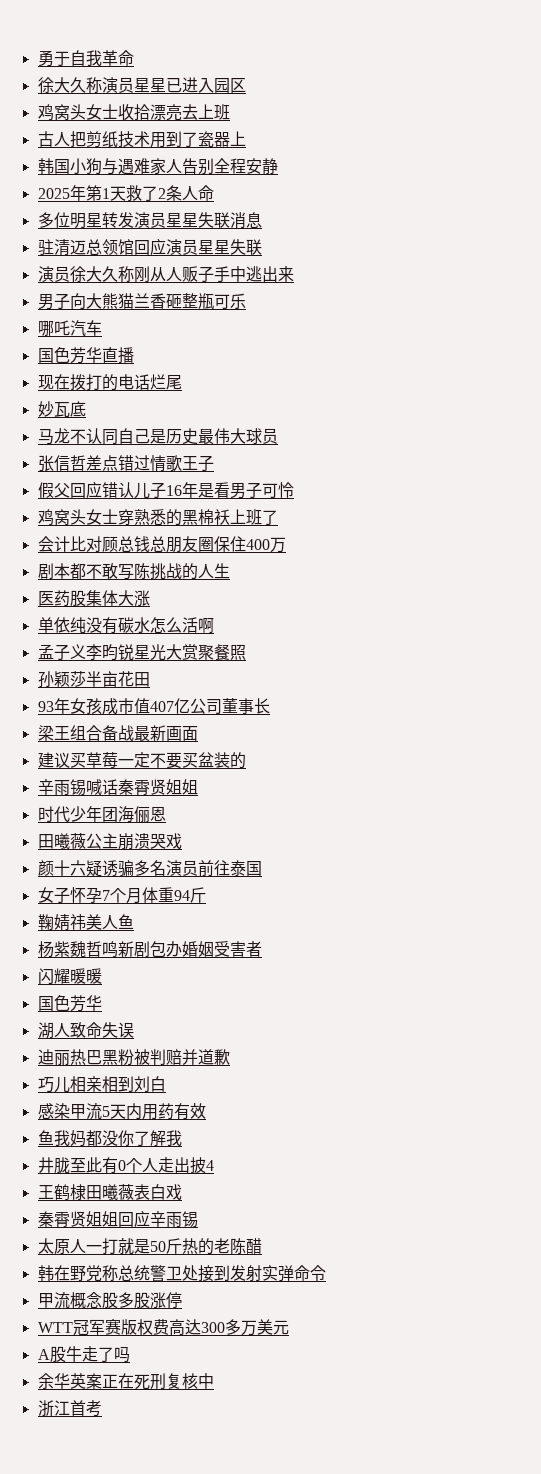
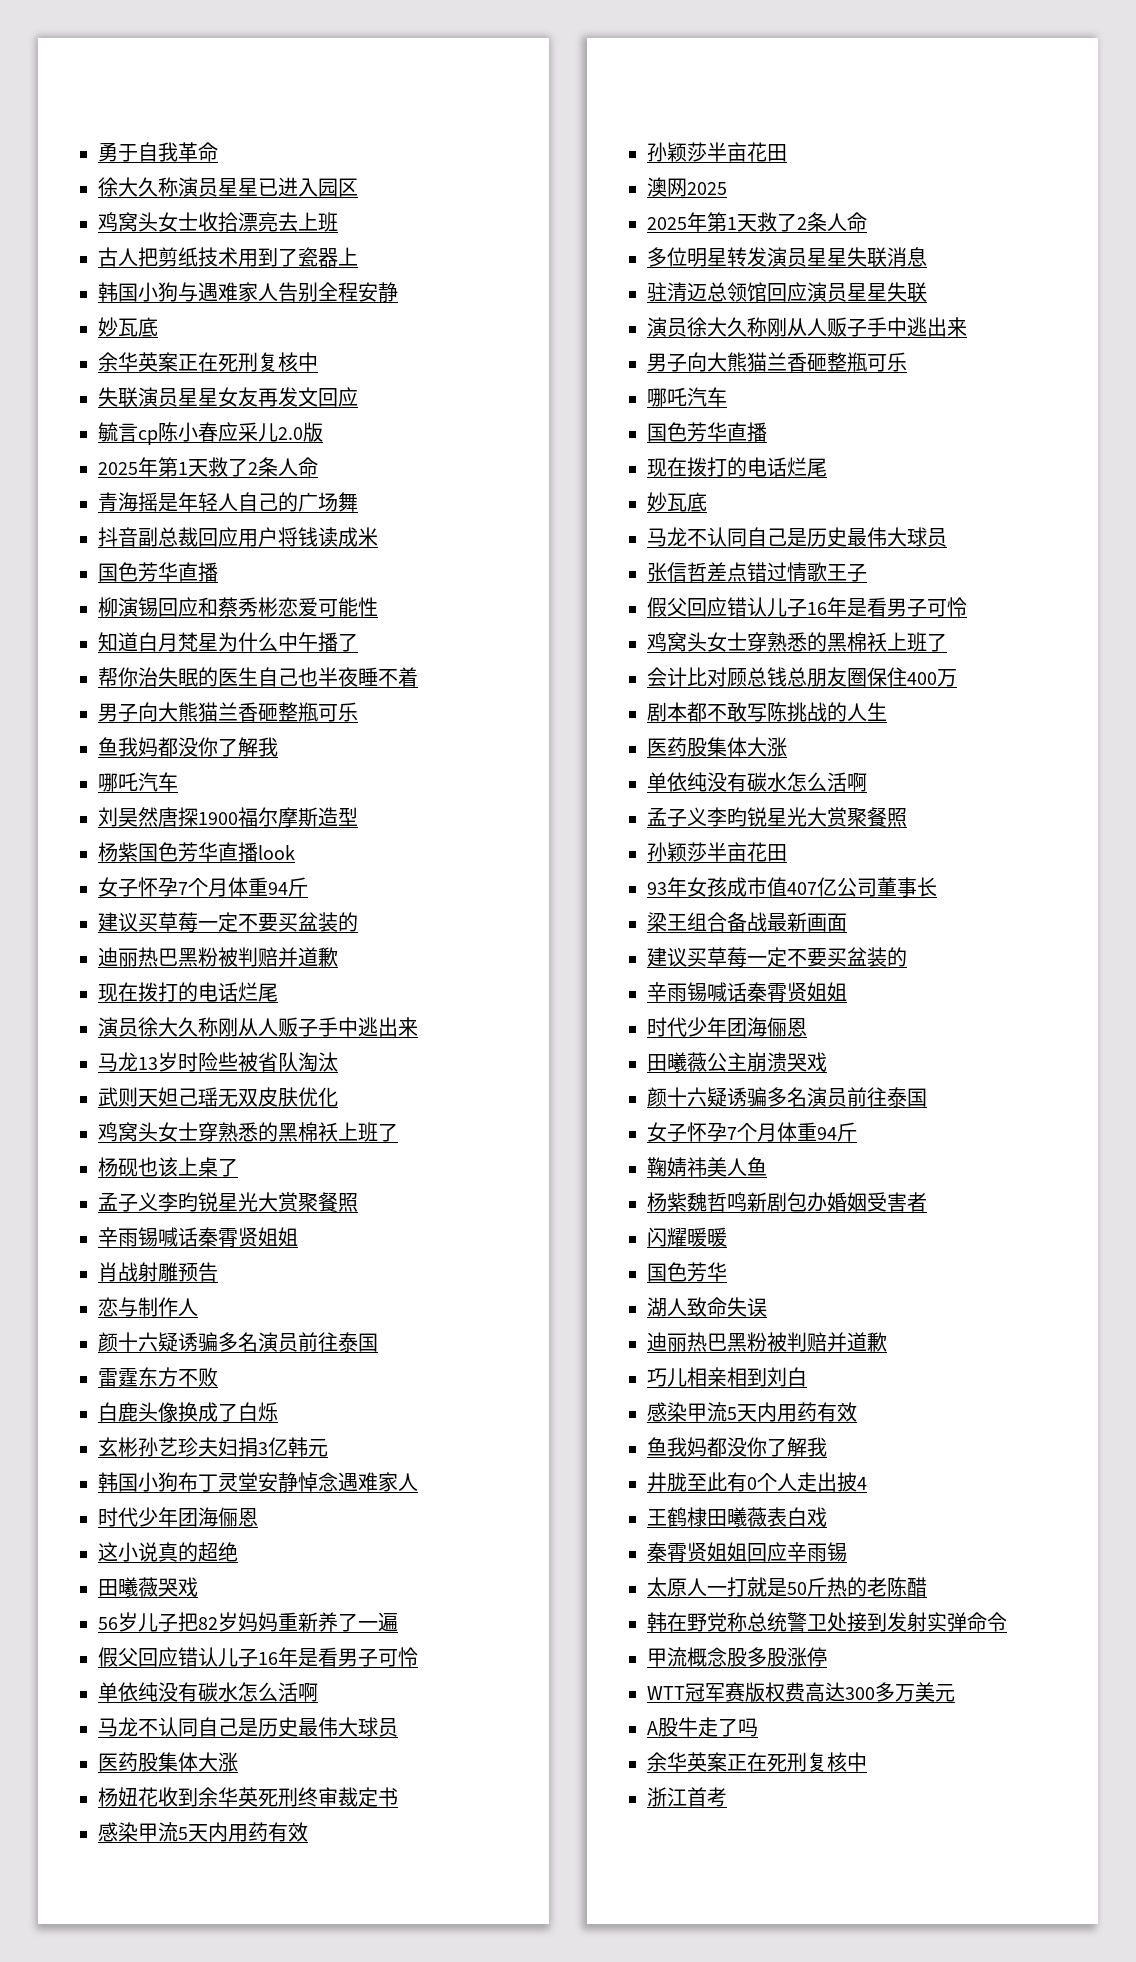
  韩国小狗与遇难家人告别全程安静
+ 妙瓦底
+ 余华英案正在死刑复核中
+ 失联演员星星女友再发文回应
+ 毓言cp陈小春应采儿2.0版
+ 2025年第1天救了2条人命
+ 青海摇是年轻人自己的广场舞
+ 抖音副总裁回应用户将钱读成米
+ 国色芳华直播
+ 柳演锡回应和蔡秀彬恋爱可能性
+ 知道白月梵星为什么中午播了
+ 帮你治失眠的医生自己也半夜睡不着
+ 男子向大熊猫兰香砸整瓶可乐
+ 鱼我妈都没你了解我
+ 哪吒汽车
+ 刘昊然唐探1900福尔摩斯造型
+ 杨紫国色芳华直播look
+ 女子怀孕7个月体重94斤
+ 建议买草莓一定不要买盆装的
+ 迪丽热巴黑粉被判赔并道歉
+ 现在拨打的电话烂尾
+ 演员徐大久称刚从人贩子手中逃出来
+ 马龙13岁时险些被省队淘汰
+ 武则天妲己瑶无双皮肤优化
+ 鸡窝头女士穿熟悉的黑棉袄上班了
+ 杨砚也该上桌了
+ 孟子义李昀锐星光大赏聚餐照
+ 辛雨锡喊话秦霄贤姐姐
+ 肖战射雕预告
+ 恋与制作人
+ 颜十六疑诱骗多名演员前往泰国
+ 雷霆东方不败
+ 白鹿头像换成了白烁
+ 玄彬孙艺珍夫妇捐3亿韩元
+ 韩国小狗布丁灵堂安静悼念遇难家人
+ 时代少年团海俪恩
+ 这小说真的超绝
+ 田曦薇哭戏
+ 56岁儿子把82岁妈妈重新养了一遍
+ 假父回应错认儿子16年是看男子可怜
+ 单依纯没有碳水怎么活啊
+ 马龙不认同自己是历史最伟大球员
+ 医药股集体大涨
+ 杨妞花收到余华英死刑终审裁定书
+ 感染甲流5天内用药有效
+ 孙颖莎半亩花田
+ 澳网2025

